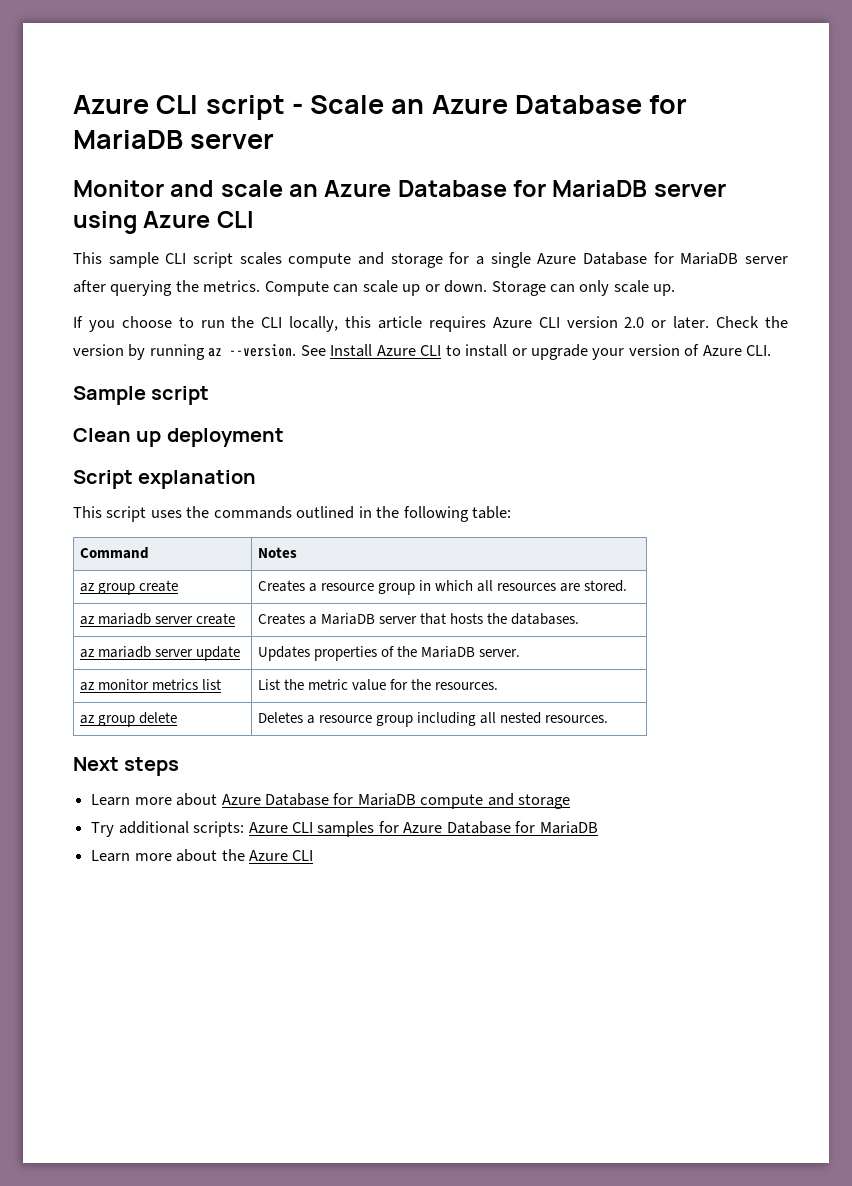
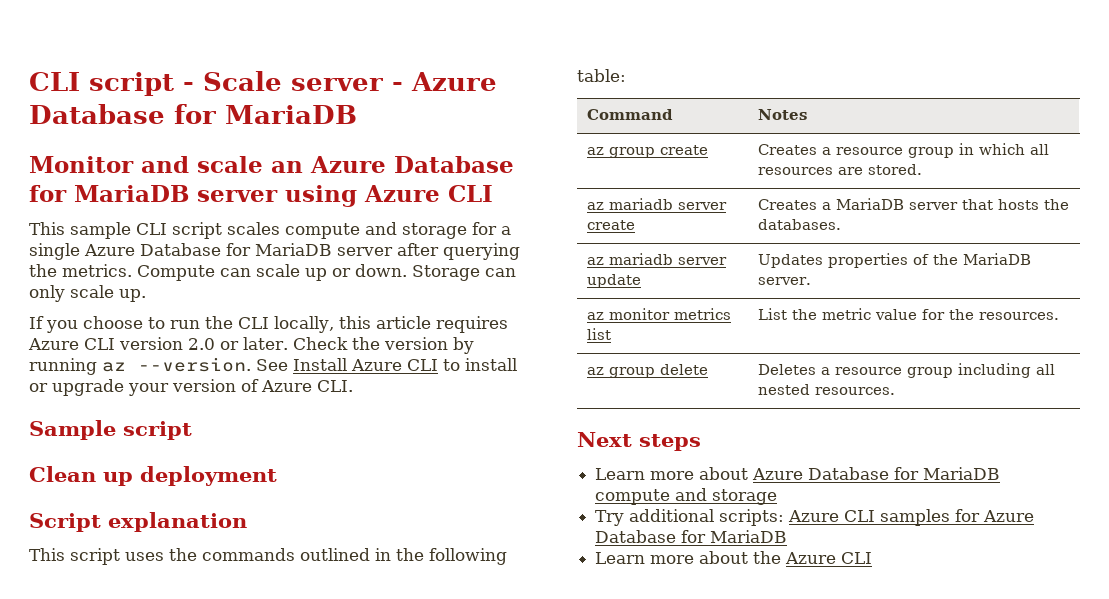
- Azure CLI script - Scale an Azure Database for MariaDB server
+ CLI script - Scale server - Azure Database for MariaDB

